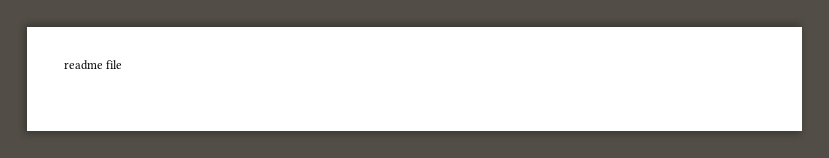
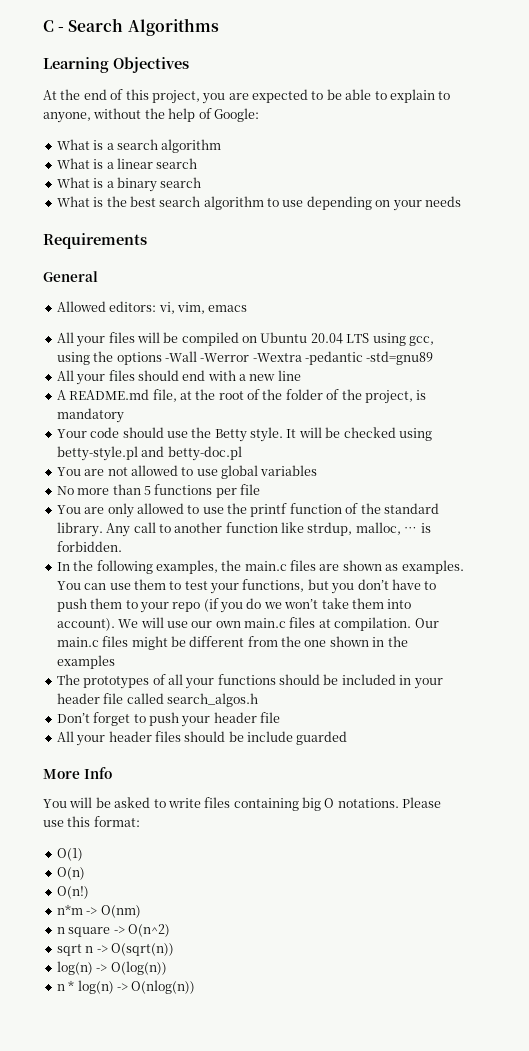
- readme file
+ C - Search Algorithms
+ Learning Objectives
+ At the end of this project, you are expected to be able to explain to anyone, without the help of Google:
+ What is a search algorithm
+ What is a linear search
+ What is a binary search
+ What is the best search algorithm to use depending on your needs
+ Requirements
+ General
+ Allowed editors: vi, vim, emacs
+ All your files will be compiled on Ubuntu 20.04 LTS using gcc, using the options -Wall -Werror -Wextra -pedantic -std=gnu89
+ All your files should end with a new line
+ A README.md file, at the root of the folder of the project, is mandatory
+ Your code should use the Betty style. It will be checked using betty-style.pl and betty-doc.pl
+ You are not allowed to use global variables
+ No more than 5 functions per file
+ You are only allowed to use the printf function of the standard library. Any call to another function like strdup, malloc, … is forbidden.
+ In the following examples, the main.c files are shown as examples. You can use them to test your functions, but you don’t have to push them to your repo (if you do we won’t take them into account). We will use our own main.c files at compilation. Our main.c files might be different from the one shown in the examples
+ The prototypes of all your functions should be included in your header file called search_algos.h
+ Don’t forget to push your header file
+ All your header files should be include guarded
+ More Info
+ You will be asked to write files containing big O notations. Please use this format:
+ O(1)
+ O(n)
+ O(n!)
+ n*m -> O(nm)
+ n square -> O(n^2)
+ sqrt n -> O(sqrt(n))
+ log(n) -> O(log(n))
+ n * log(n) -> O(nlog(n))

